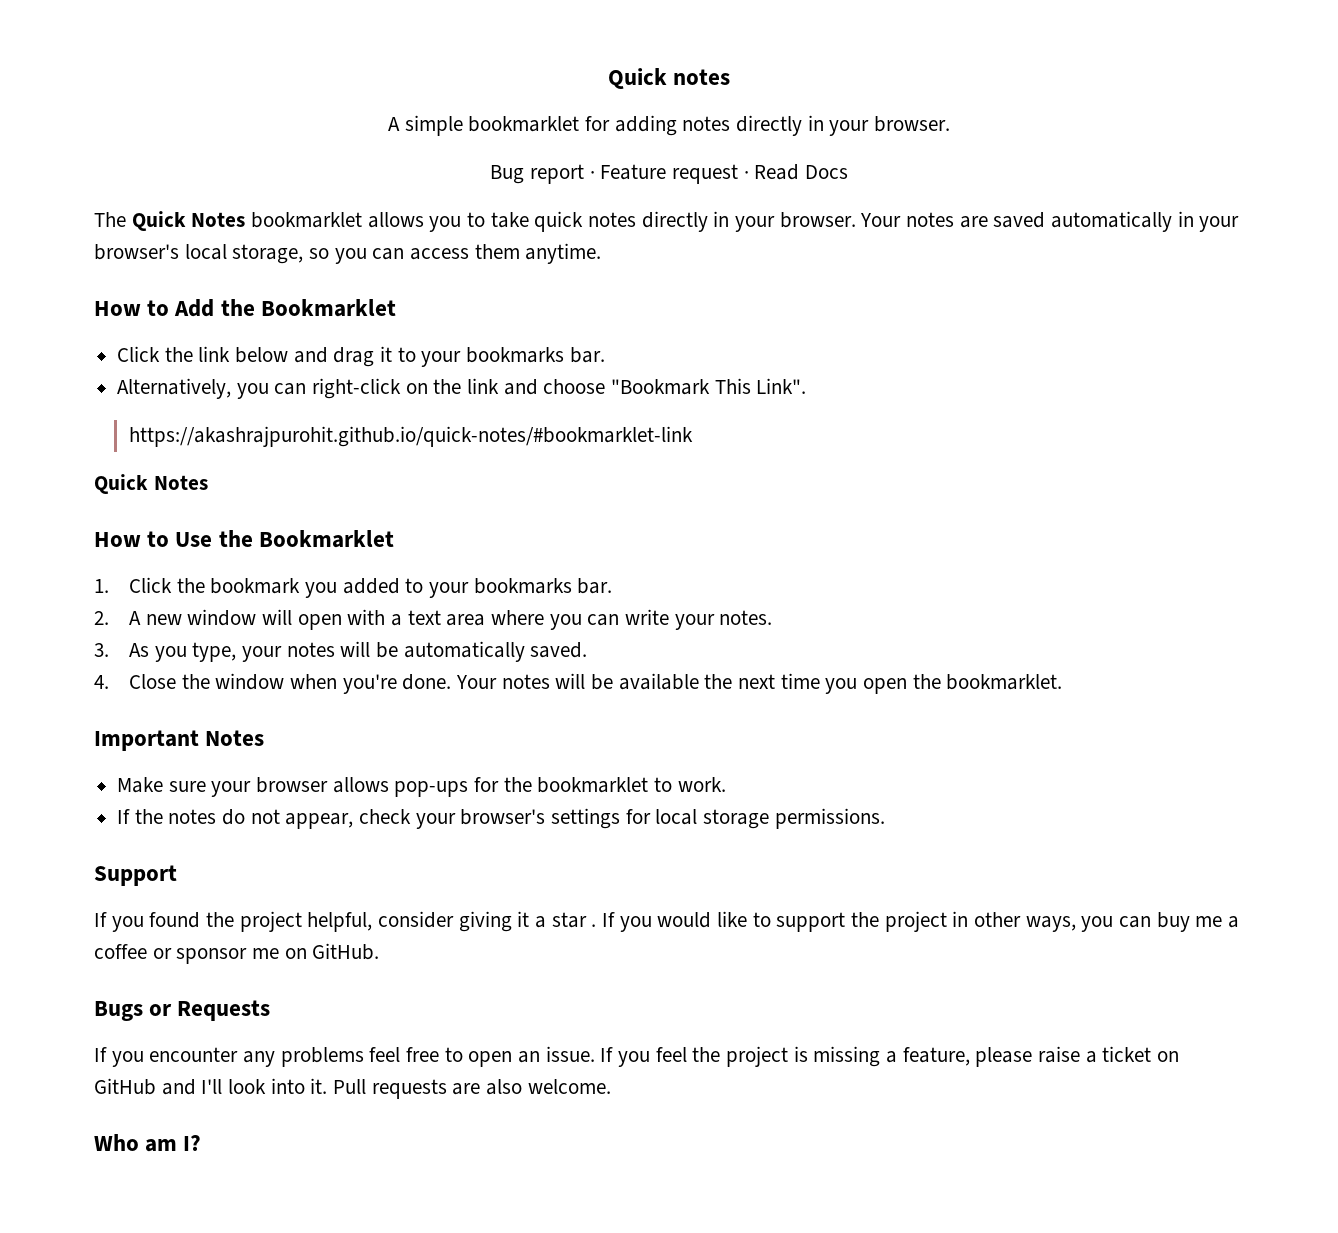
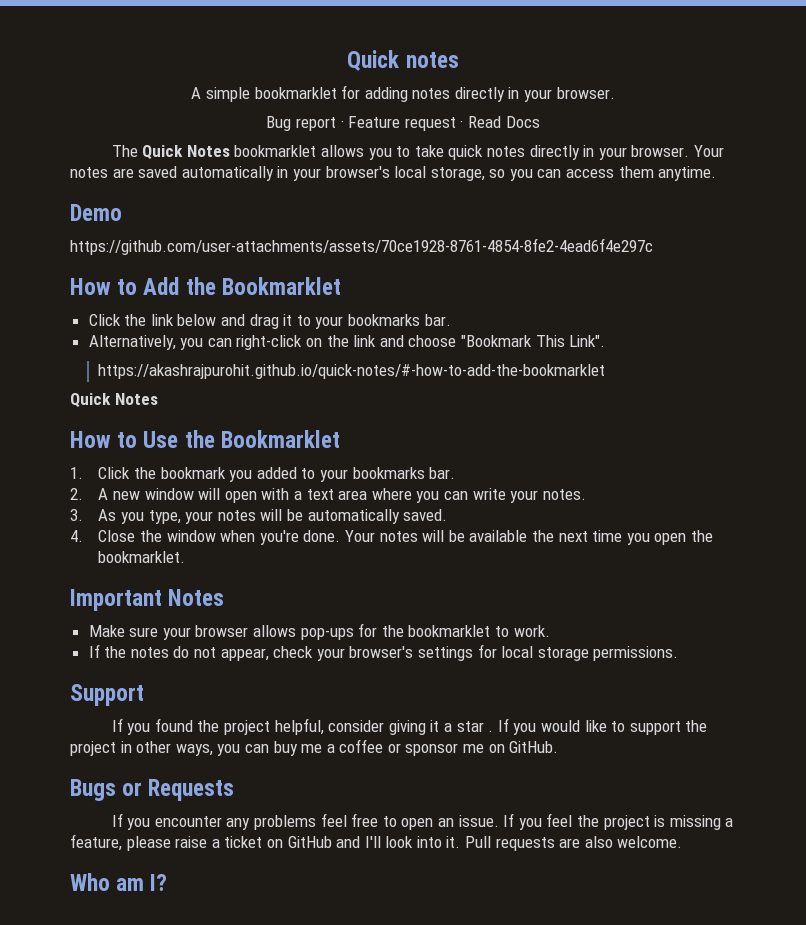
+ Demo
+ https://github.com/user-attachments/assets/70ce1928-8761-4854-8fe2-4ead6f4e297c
- https://akashrajpurohit.github.io/quick-notes/#bookmarklet-link
+ https://akashrajpurohit.github.io/quick-notes/#-how-to-add-the-bookmarklet

